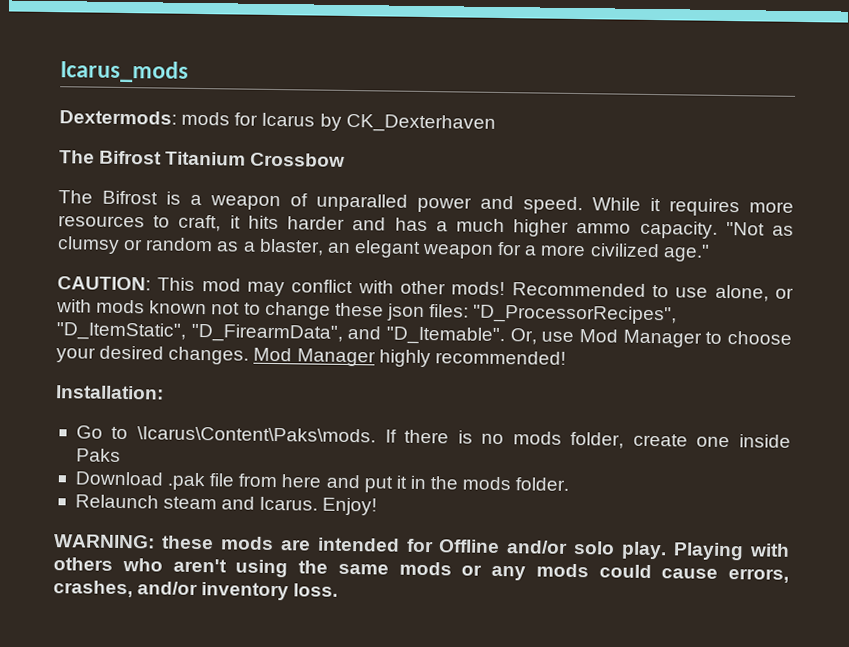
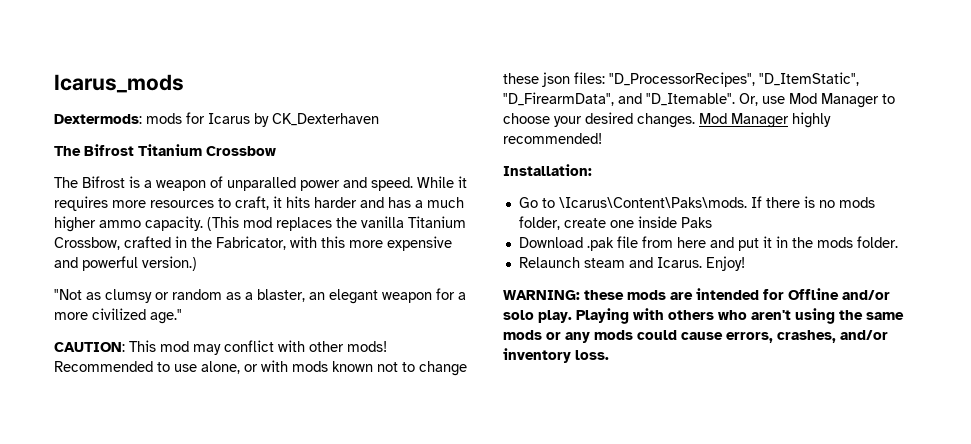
- While it requires more resources to craft, it hits harder and has a much higher ammo capacity. "Not as clumsy or random as a blaster, an elegant weapon for a more civilized age."
+ While it requires more resources to craft, it hits harder and has a much higher ammo capacity. (This mod replaces the vanilla Titanium Crossbow, crafted in the Fabricator, with this more expensive and powerful version.)
+ "Not as clumsy or random as a blaster, an elegant weapon for a more civilized age."

